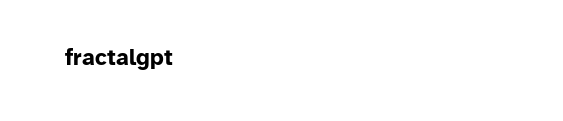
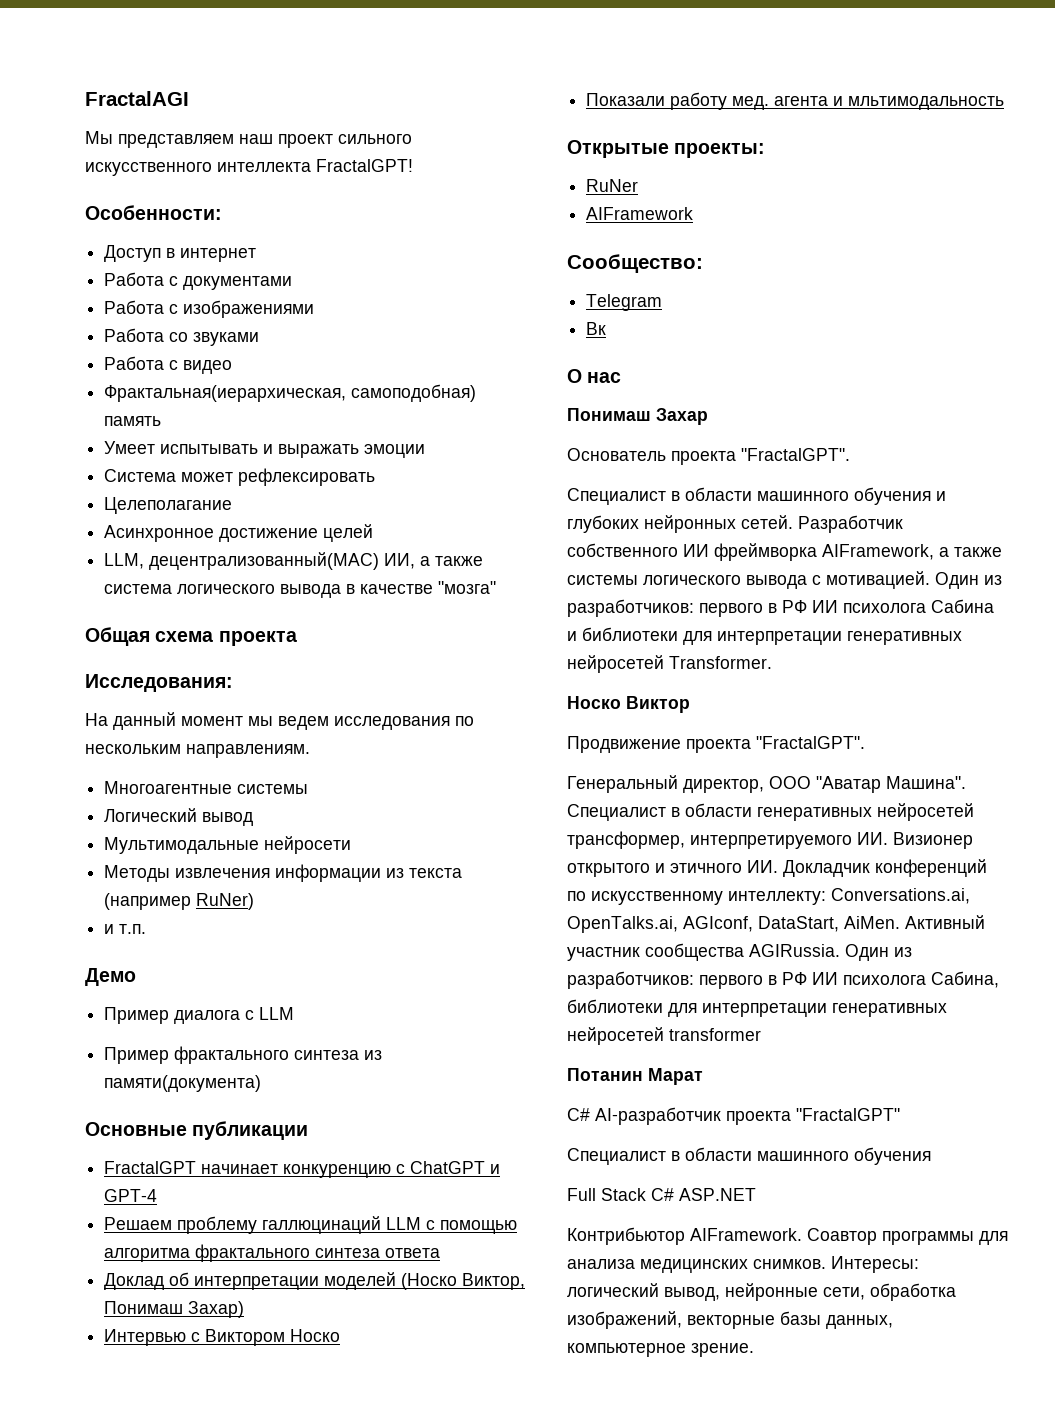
- fractalgpt
+ FractalAGI
+ Мы представляем наш проект сильного искусственного интеллекта FractalGPT!
+ Особенности:
+ Доступ в интернет
+ Работа с документами
+ Работа с изображениями
+ Работа со звуками
+ Работа с видео
+ Фрактальная(иерархическая, самоподобная) память
+ Умеет испытывать и выражать эмоции
+ Система может рефлексировать
+ Целеполагание
+ Асинхронное достижение целей
+ LLM, децентрализованный(МАС) ИИ, а также система логического вывода в качестве "мозга"
+ Общая схема проекта
+ Исследования:
+ На данный момент мы ведем исследования по нескольким направлениям.
+ Многоагентные системы
+ Логический вывод
+ Мультимодальные нейросети
+ Методы извлечения информации из текста (например RuNer)
+ и т.п.
+ Демо
+ Пример диалога с LLM
+ Пример фрактального синтеза из памяти(документа)
+ Основные публикации
+ FractalGPT начинает конкуренцию с ChatGPT и GPT-4
+ Решаем проблему галлюцинаций LLM с помощью алгоритма фрактального синтеза ответа
+ Доклад об интерпретации моделей (Носко Виктор, Понимаш Захар)
+ Интервью с Виктором Носко
+ Показали работу мед. агента и мльтимодальность
+ Открытые проекты:
+ RuNer
+ AIFramework
+ Сообщество:
+ Telegram
+ Вк
+ О нас
+ Понимаш Захар
+ Основатель проекта "FractalGPT".
+ Специалист в области машинного обучения и глубоких нейронных сетей. Разработчик собственного ИИ фреймворка AIFramework, а также системы логического вывода с мотивацией. Один из разработчиков: первого в РФ ИИ психолога Сабина и библиотеки для интерпретации генеративных нейросетей Transformer.
+ Носко Виктор
+ Продвижение проекта "FractalGPT".
+ Генеральный директор, ООО "Аватар Машина". Специалист в области генеративных нейросетей трансформер, интерпретируемого ИИ. Визионер открытого и этичного ИИ. Докладчик конференций по искусственному интеллекту: Conversations.ai, OpenTalks.ai, AGIconf, DataStart, AiMen. Активный участник сообщества AGIRussia. Один из разработчиков: первого в РФ ИИ психолога Сабина, библиотеки для интерпретации генеративных нейросетей transformer
+ Потанин Марат
+ C# AI-разработчик проекта "FractalGPT"
+ Специалист в области машинного обучения
+ Full Stack C# ASP.NET
+ Контрибьютор AIFramework. Соавтор программы для анализа медицинских снимков. Интересы: логический вывод, нейронные сети, обработка изображений, векторные базы данных, компьютерное зрение.

